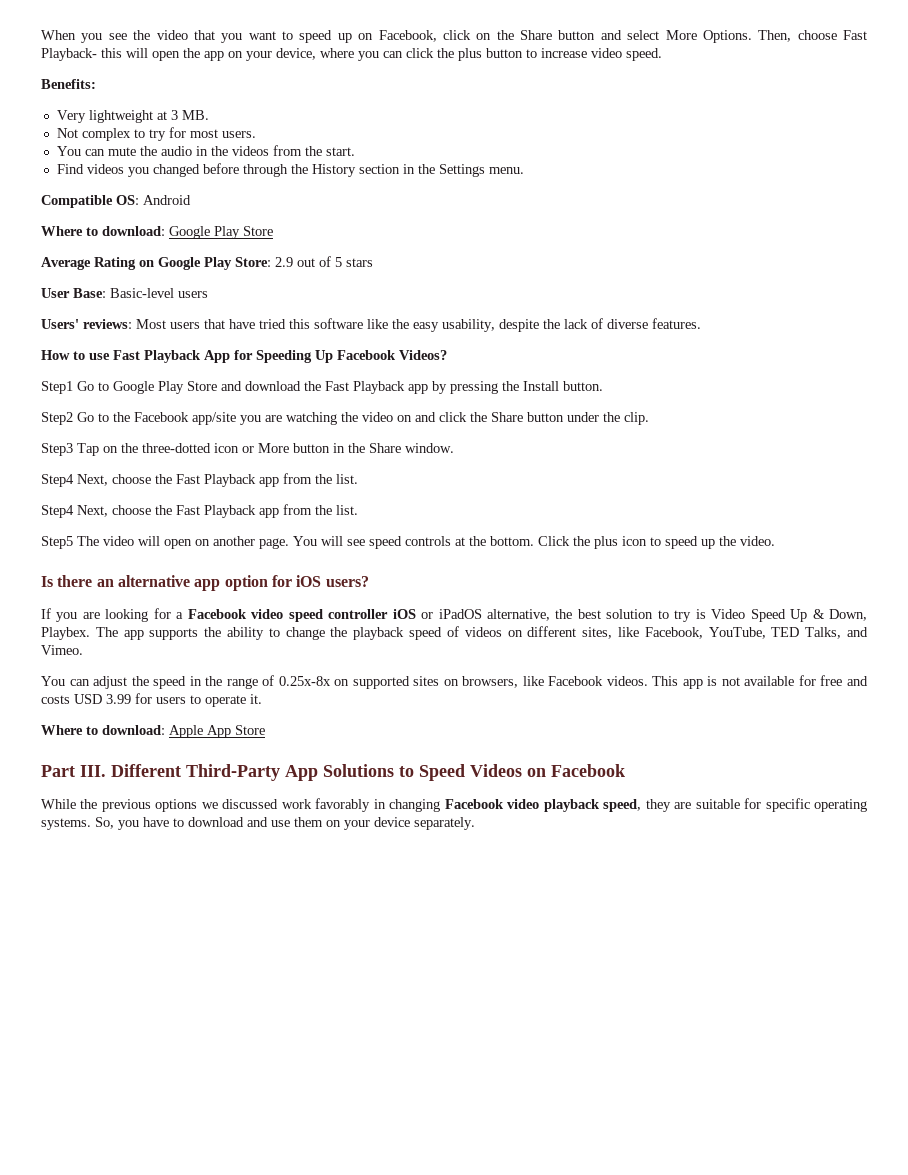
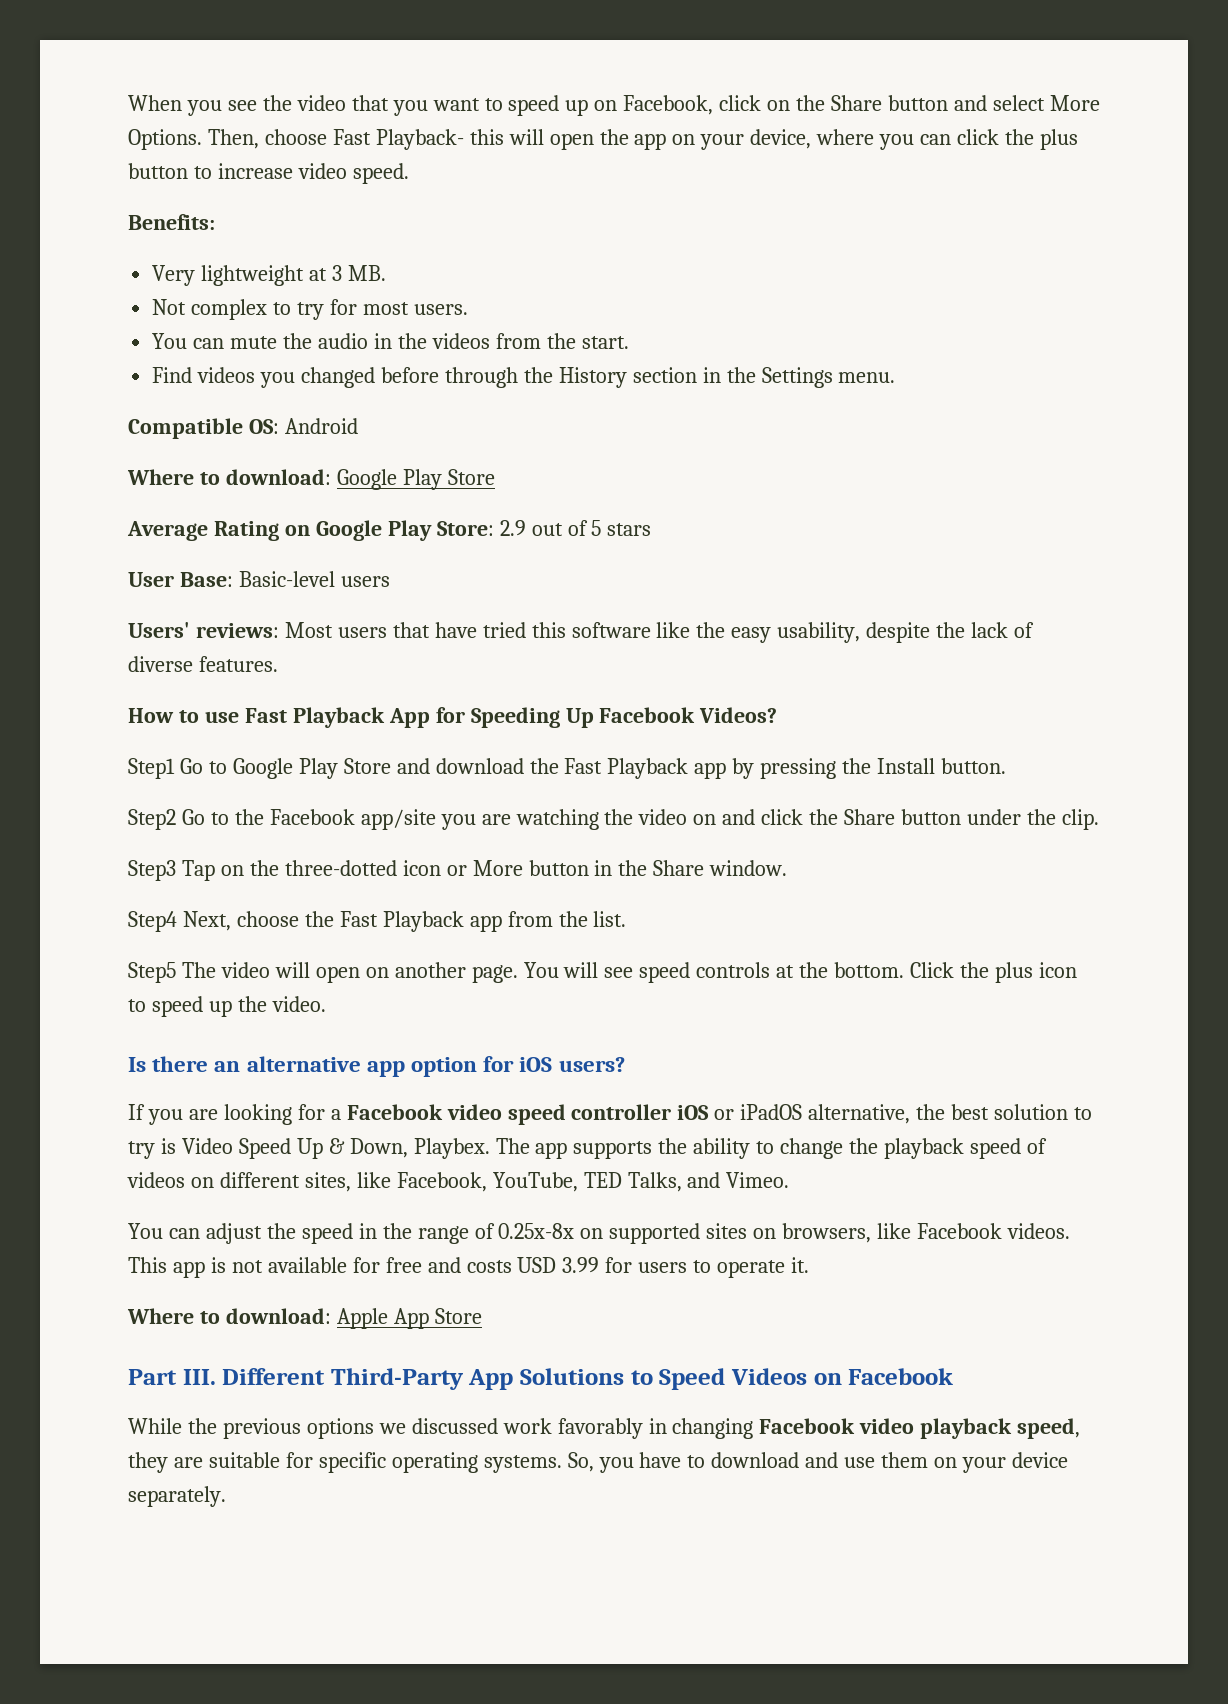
  Step3 Tap on the three-dotted icon or More button in the Share window.
- Step4 Next, choose the Fast Playback app from the list.

